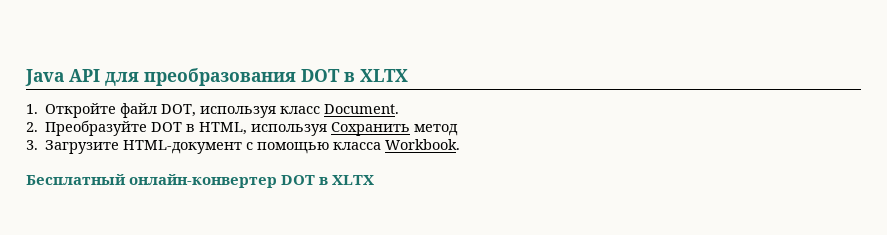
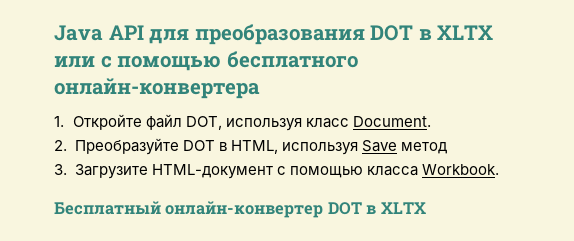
- Java API для преобразования DOT в XLTX
+ Java API для преобразования DOT в XLTX или с помощью бесплатного онлайн-конвертера
- 2. Преобразуйте DOT в HTML, используя Сохранить метод
+ 2. Преобразуйте DOT в HTML, используя Save метод

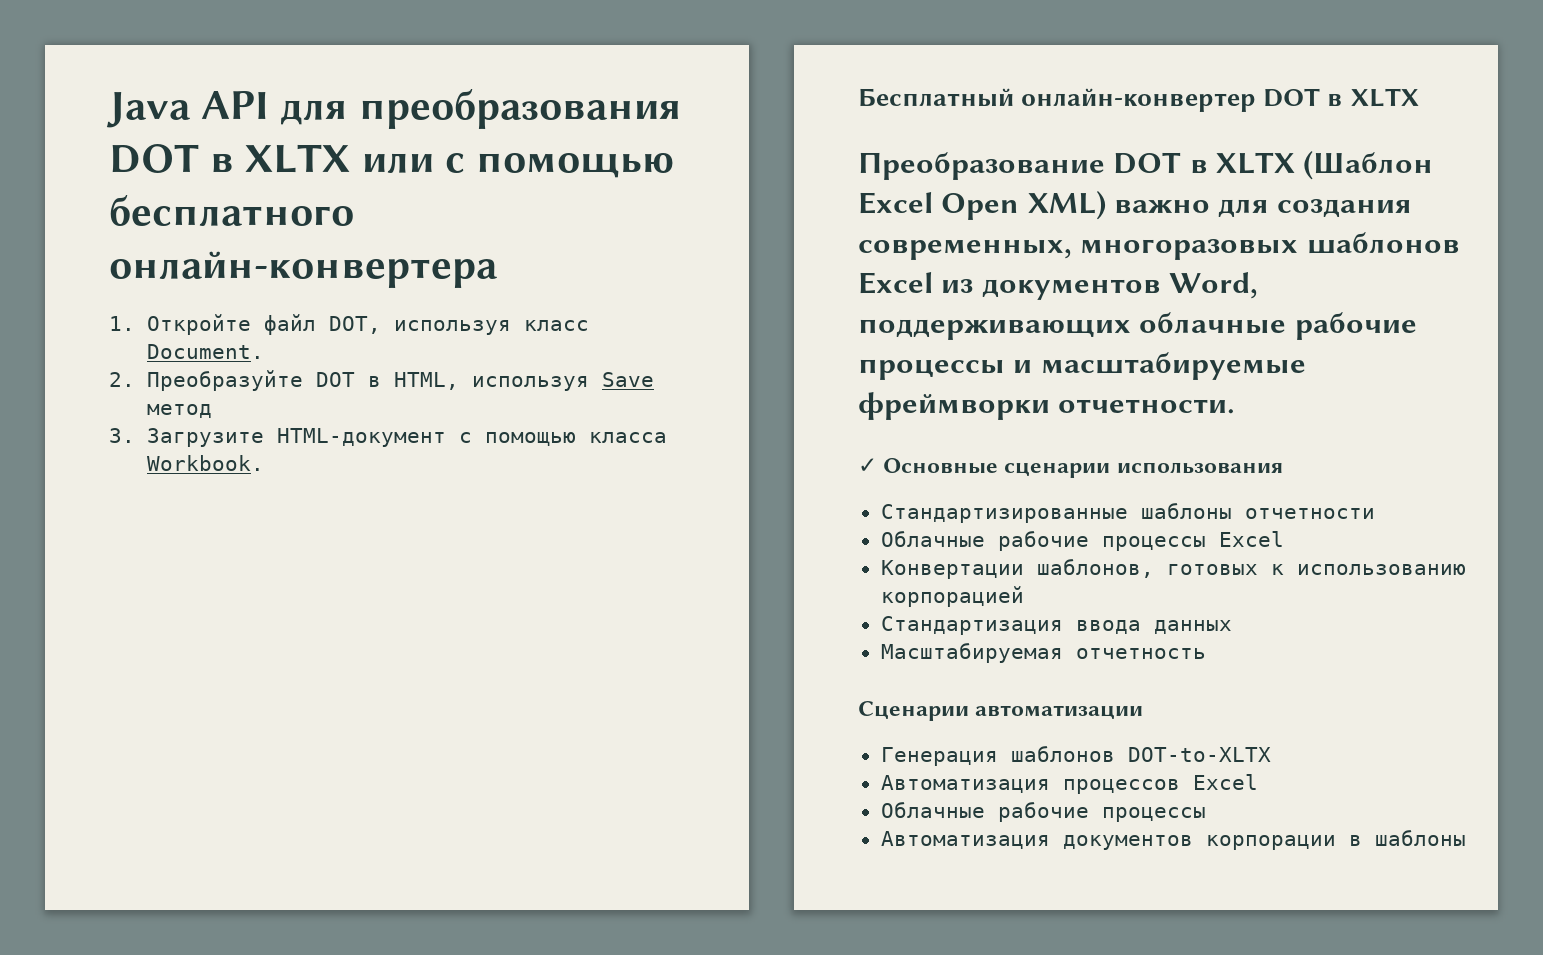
+ Преобразование DOT в XLTX (Шаблон Excel Open XML) важно для создания современных, многоразовых шаблонов Excel из документов Word, поддерживающих облачные рабочие процессы и масштабируемые фреймворки отчетности.
+ ✓ Основные сценарии использования
+ Стандартизированные шаблоны отчетности
+ Облачные рабочие процессы Excel
+ Конвертации шаблонов, готовых к использованию корпорацией
+ Стандартизация ввода данных
+ Масштабируемая отчетность
+ Сценарии автоматизации
+ Генерация шаблонов DOT-to-XLTX
+ Автоматизация процессов Excel
+ Облачные рабочие процессы
+ Автоматизация документов корпорации в шаблоны

